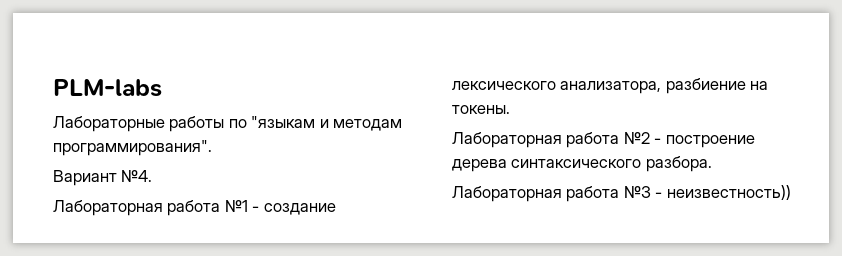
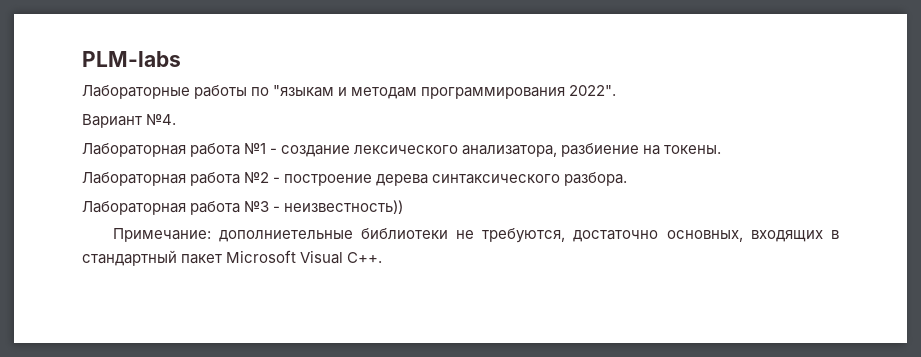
- Лабораторные работы по "языкам и методам программирования".
+ Лабораторные работы по "языкам и методам программирования 2022".
+ Примечание: дополниетельные библиотеки не требуются, достаточно основных, входящих в стандартный пакет Microsoft Visual C++.

